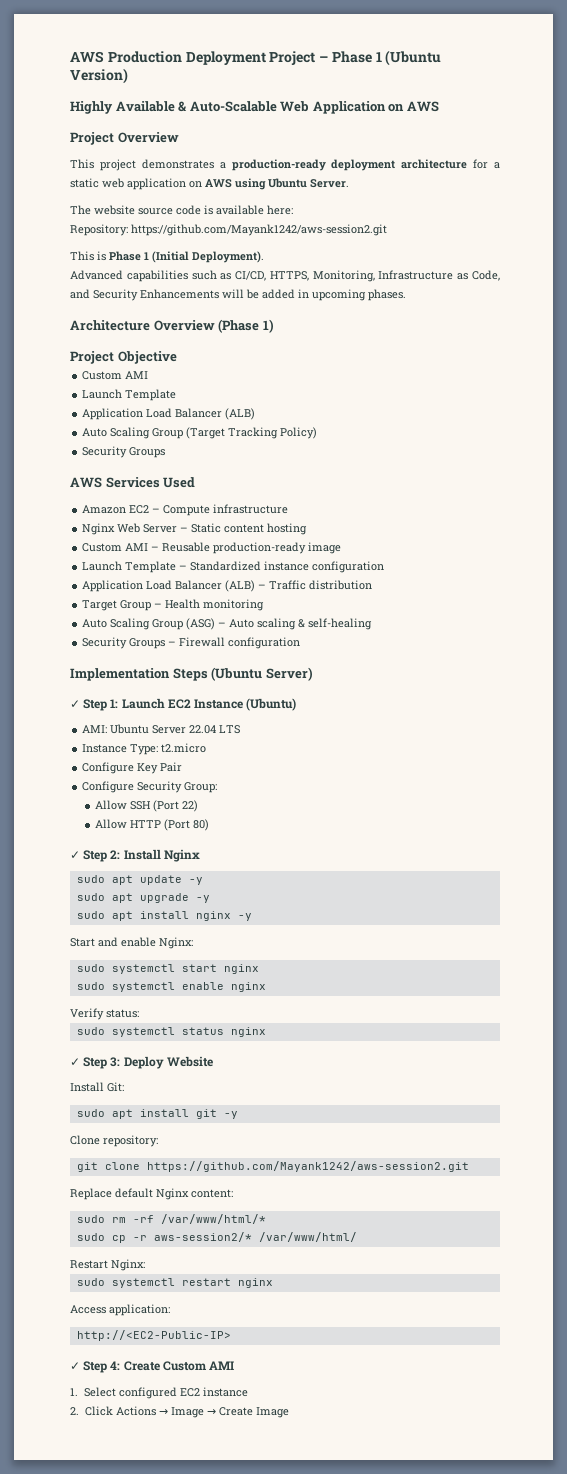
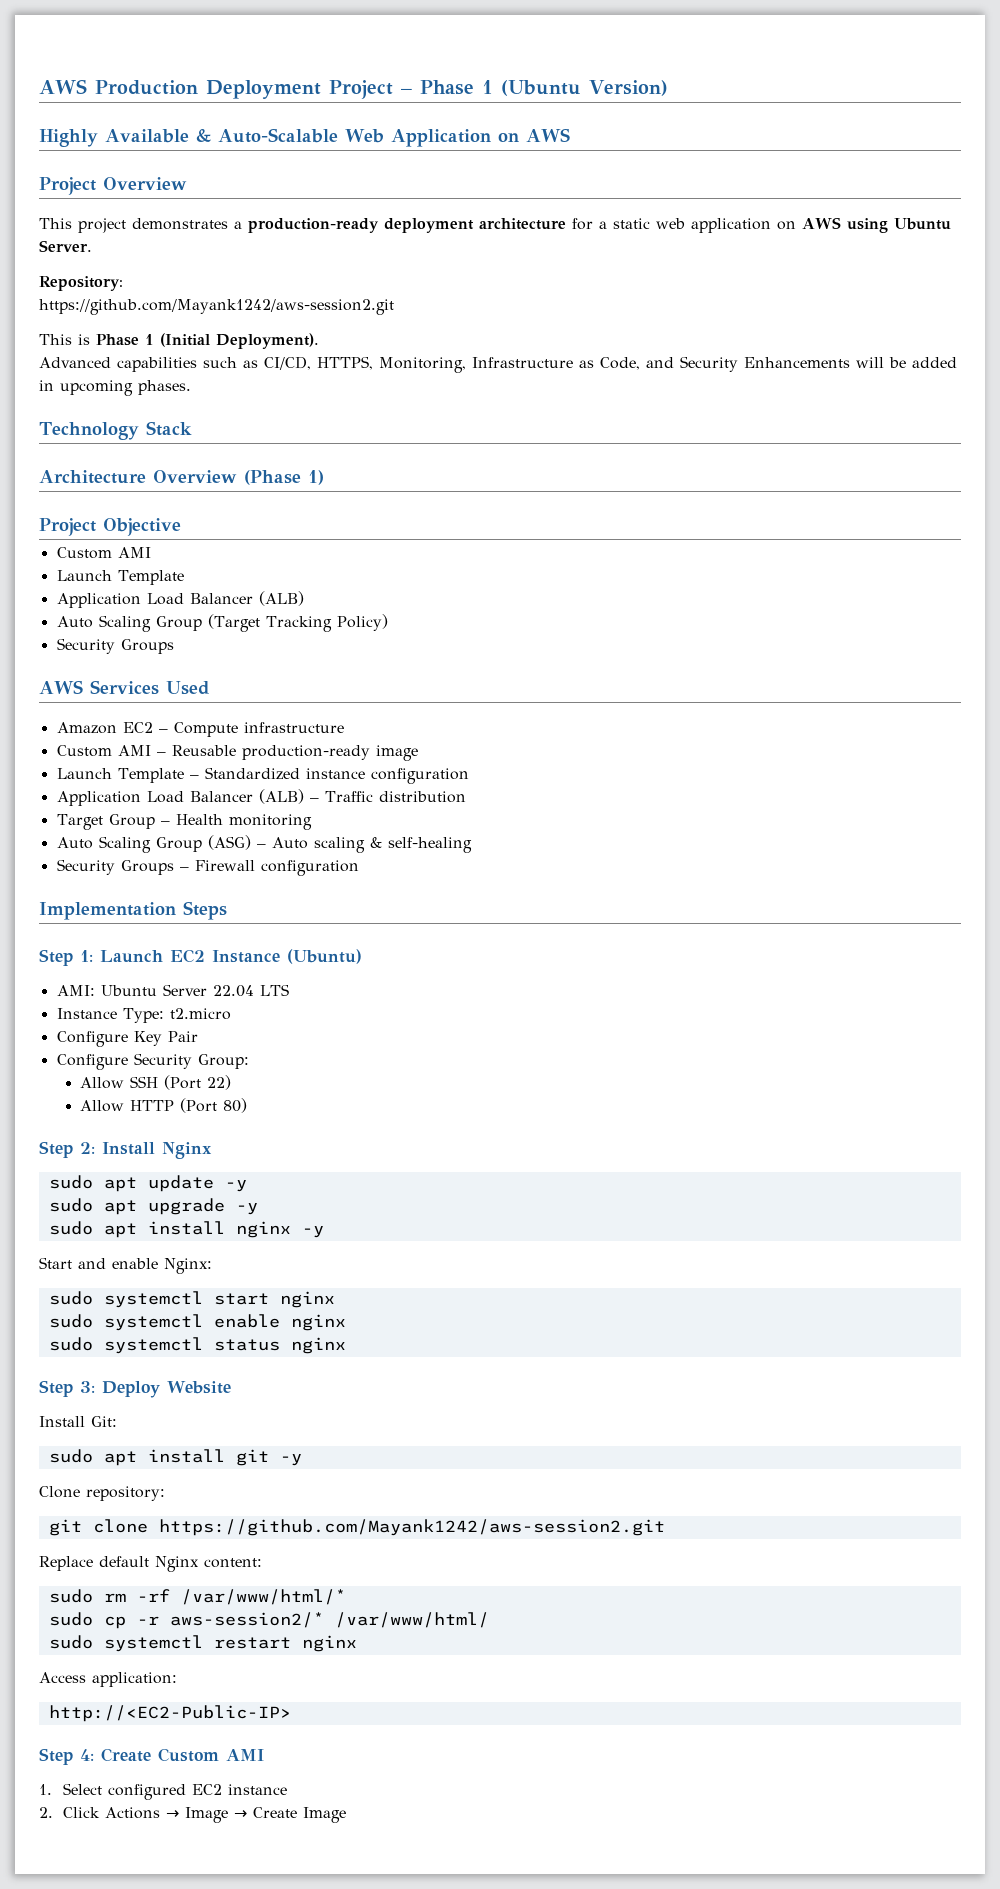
- The website source code is available here:
- Repository: https://github.com/Mayank1242/aws-session2.git
+ Repository:
+ https://github.com/Mayank1242/aws-session2.git
+ Technology Stack
- Nginx Web Server – Static content hosting
- Implementation Steps (Ubuntu Server)
- ✓ Step 1: Launch EC2 Instance (Ubuntu)
+ Implementation Steps
+ Step 1: Launch EC2 Instance (Ubuntu)
- ✓ Step 2: Install Nginx
+ Step 2: Install Nginx
- Verify status:
- ✓ Step 3: Deploy Website
+ Step 3: Deploy Website
- Restart Nginx:
- ✓ Step 4: Create Custom AMI
+ Step 4: Create Custom AMI

